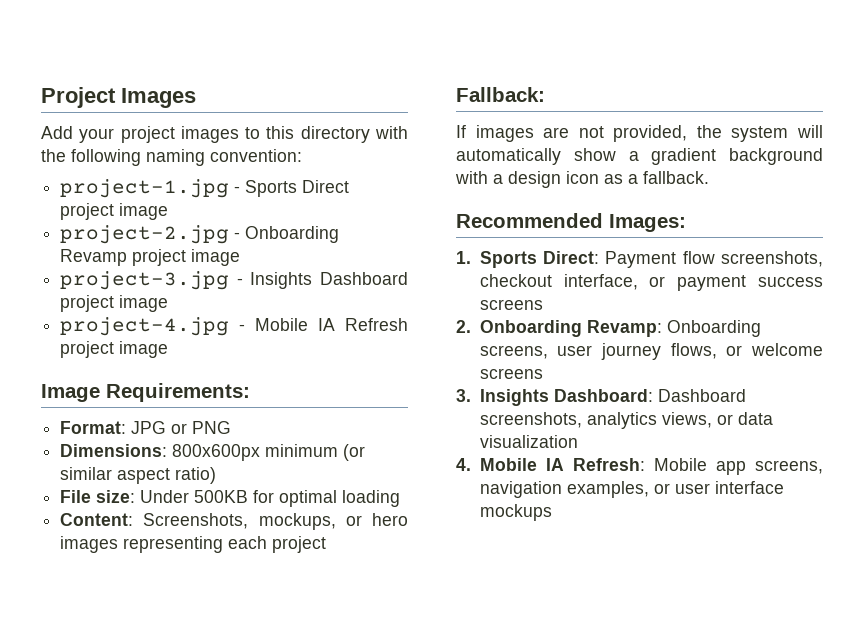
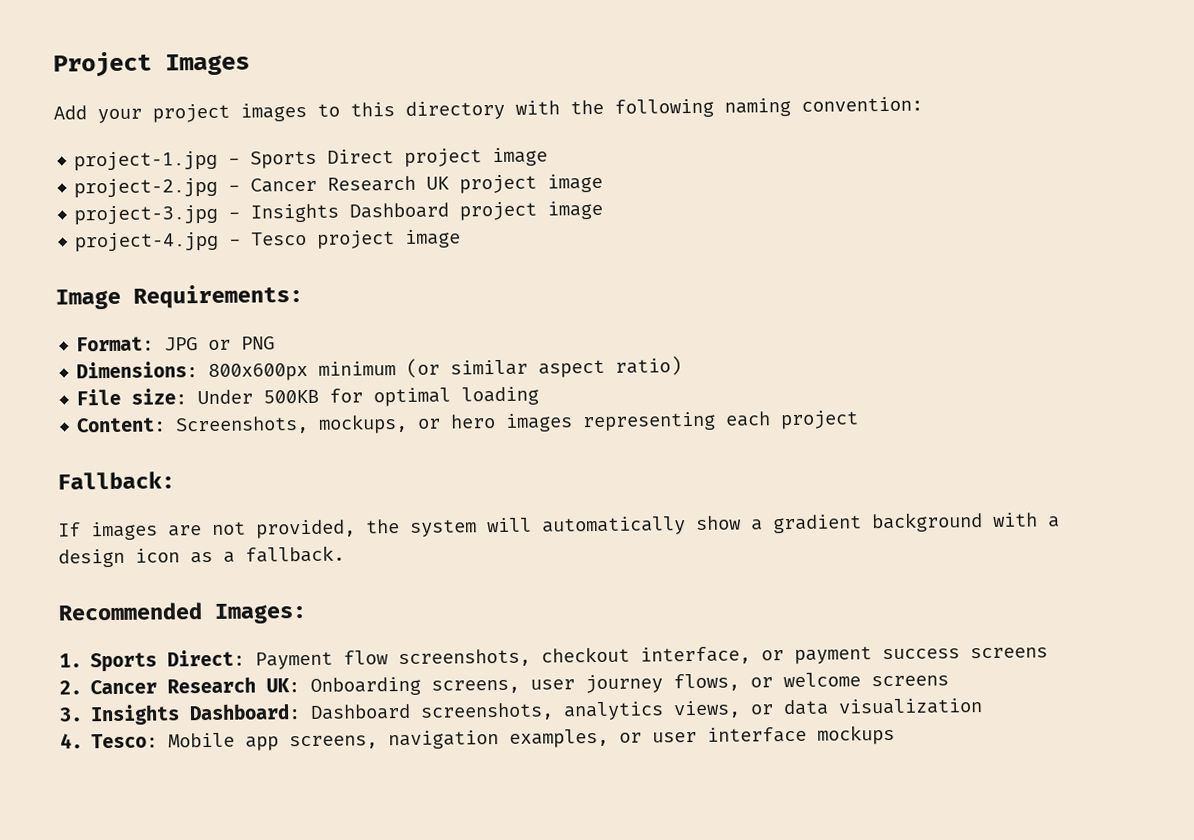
- project-2.jpg - Onboarding Revamp project image
+ project-2.jpg - Cancer Research UK project image
- project-4.jpg - Mobile IA Refresh project image
+ project-4.jpg - Tesco project image
- 2. Onboarding Revamp: Onboarding screens, user journey flows, or welcome screens
+ 2. Cancer Research UK: Onboarding screens, user journey flows, or welcome screens
- 4. Mobile IA Refresh: Mobile app screens, navigation examples, or user interface mockups
+ 4. Tesco: Mobile app screens, navigation examples, or user interface mockups

